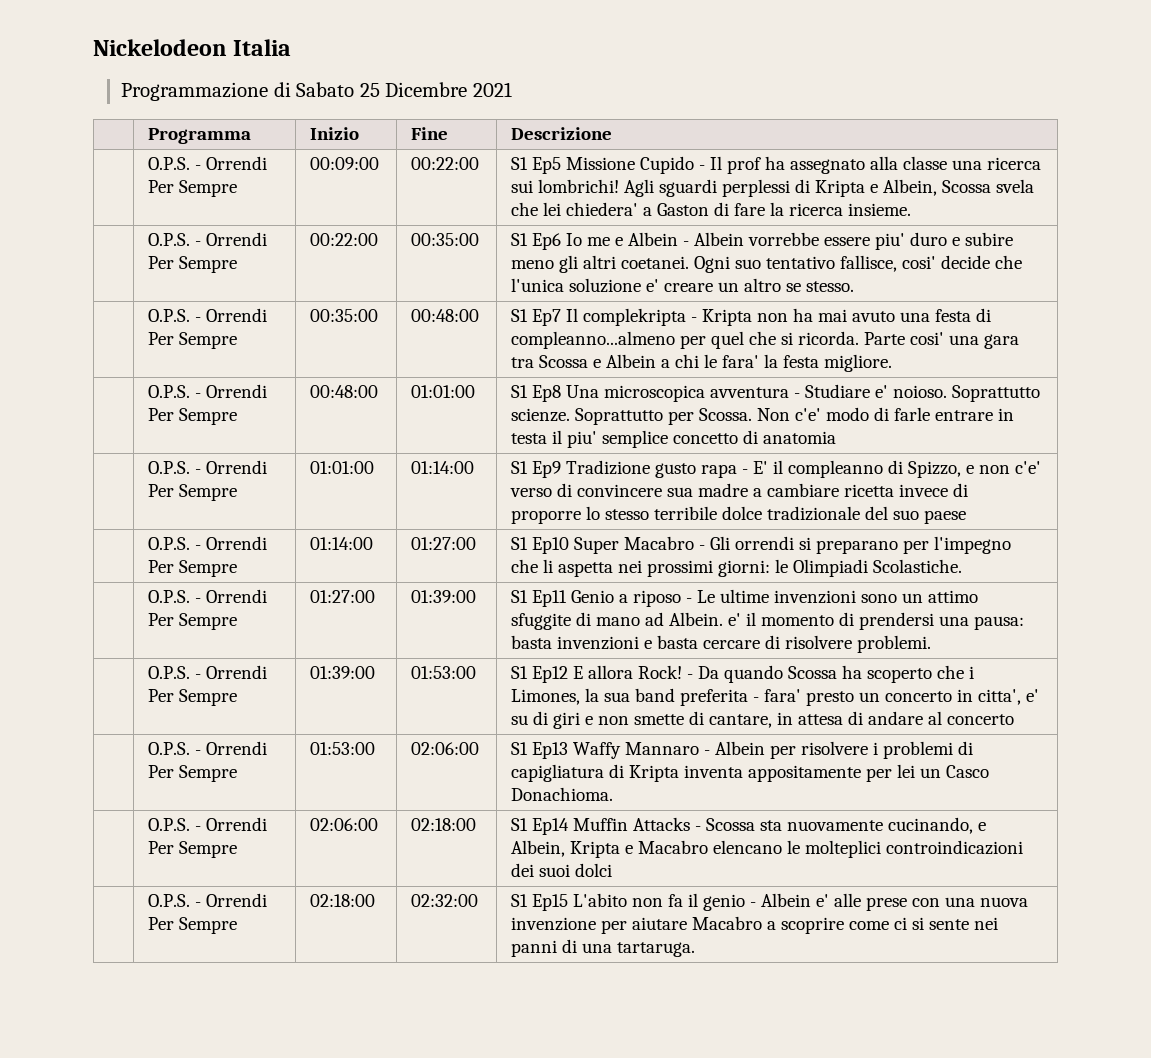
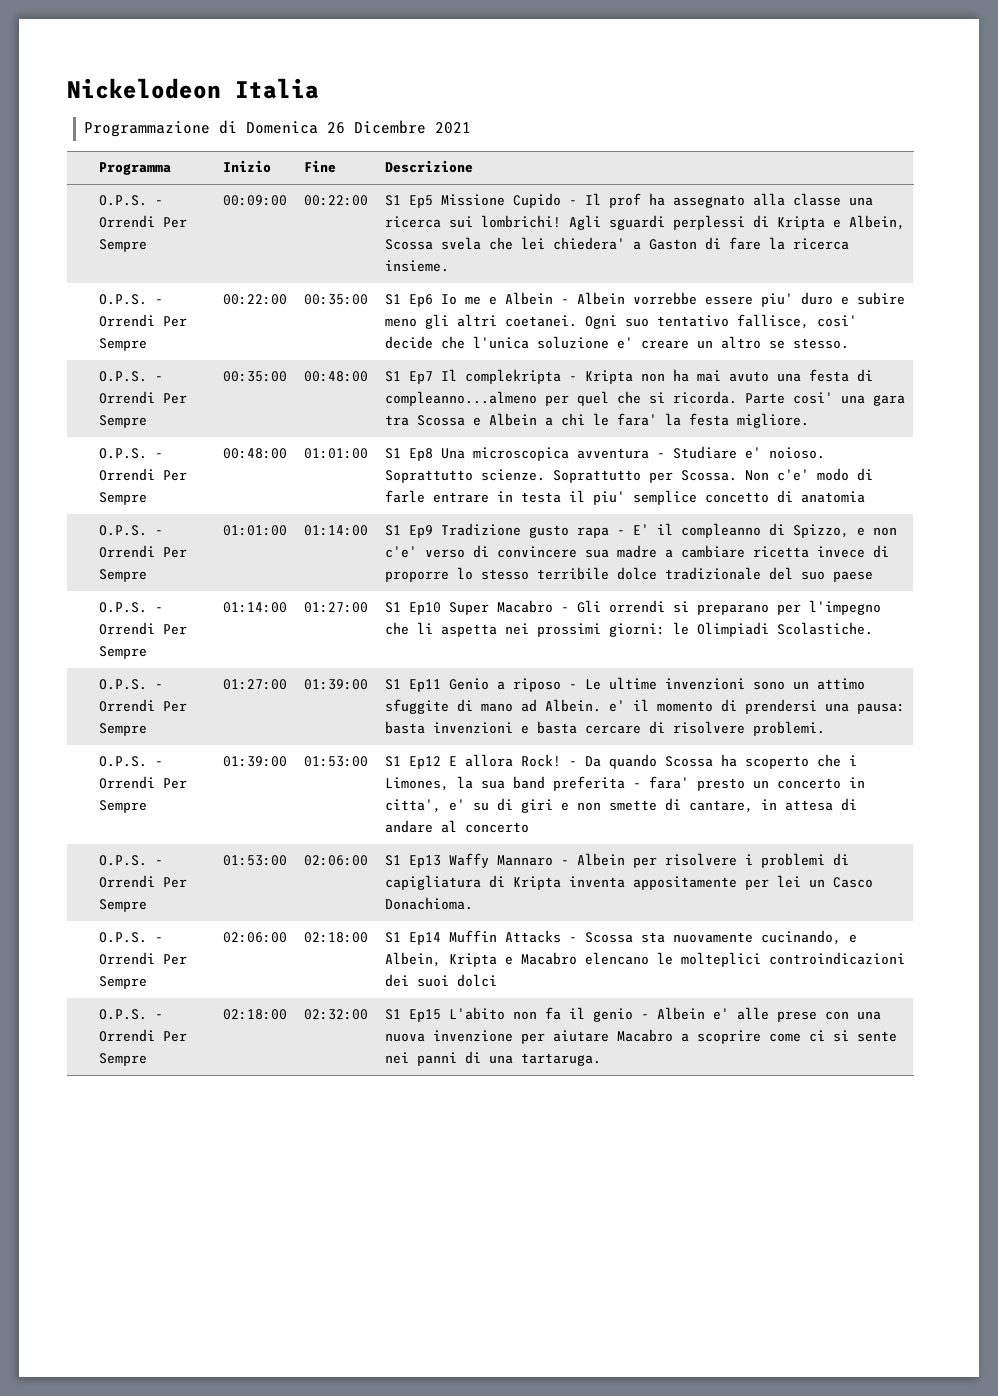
- Programmazione di Sabato 25 Dicembre 2021
+ Programmazione di Domenica 26 Dicembre 2021

